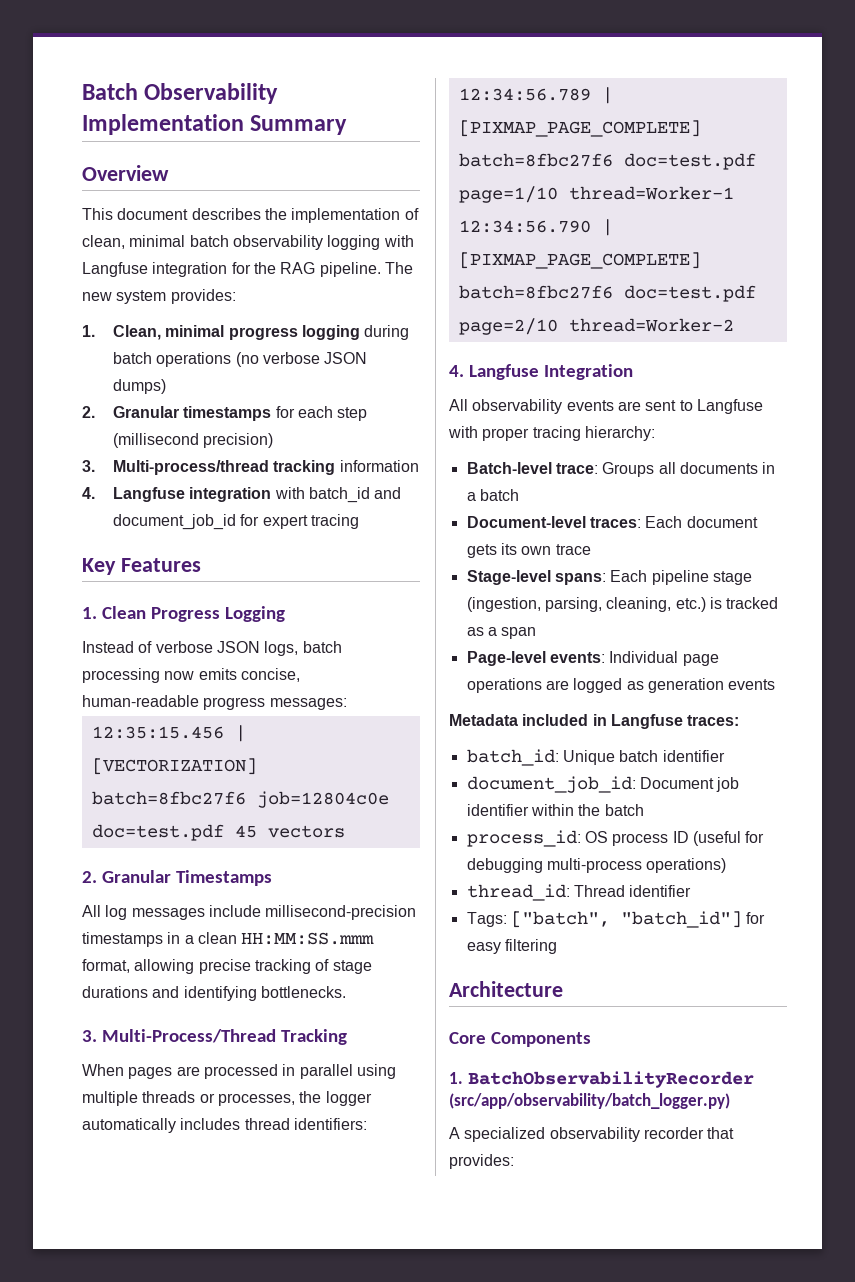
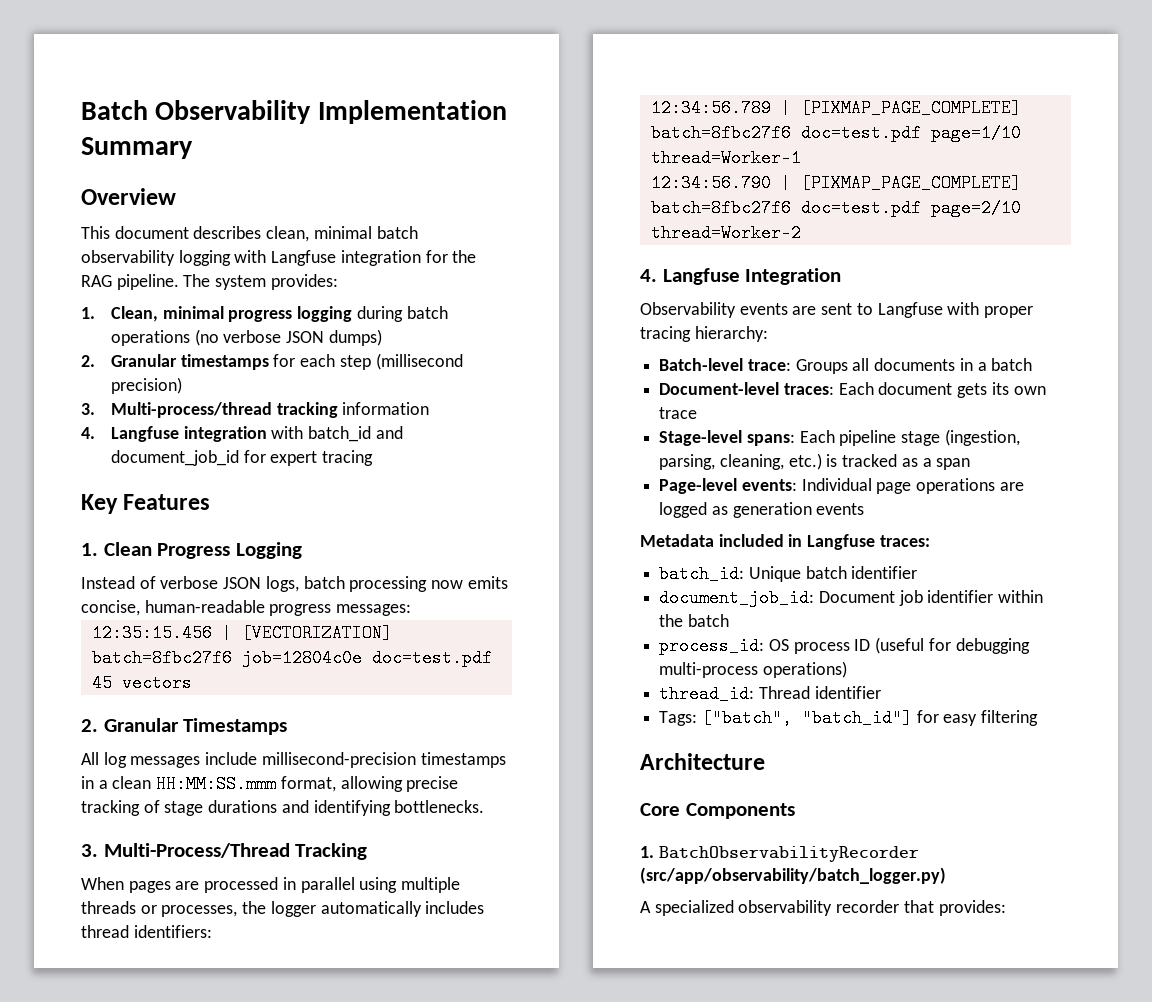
- This document describes the implementation of clean, minimal batch observability logging with Langfuse integration for the RAG pipeline.
+ This document describes clean, minimal batch observability logging with Langfuse integration for the RAG pipeline.
- The new system provides:
+ The system provides:
- All observability events are sent to Langfuse with proper tracing hierarchy:
+ Observability events are sent to Langfuse with proper tracing hierarchy:

